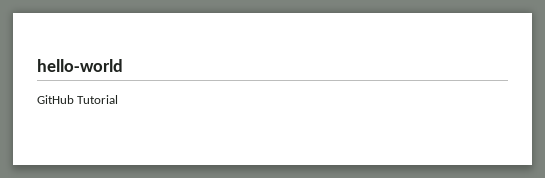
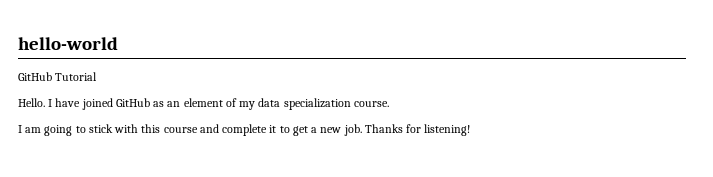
+ Hello. I have joined GitHub as an element of my data specialization course.
+ I am going to stick with this course and complete it to get a new job. Thanks for listening!

